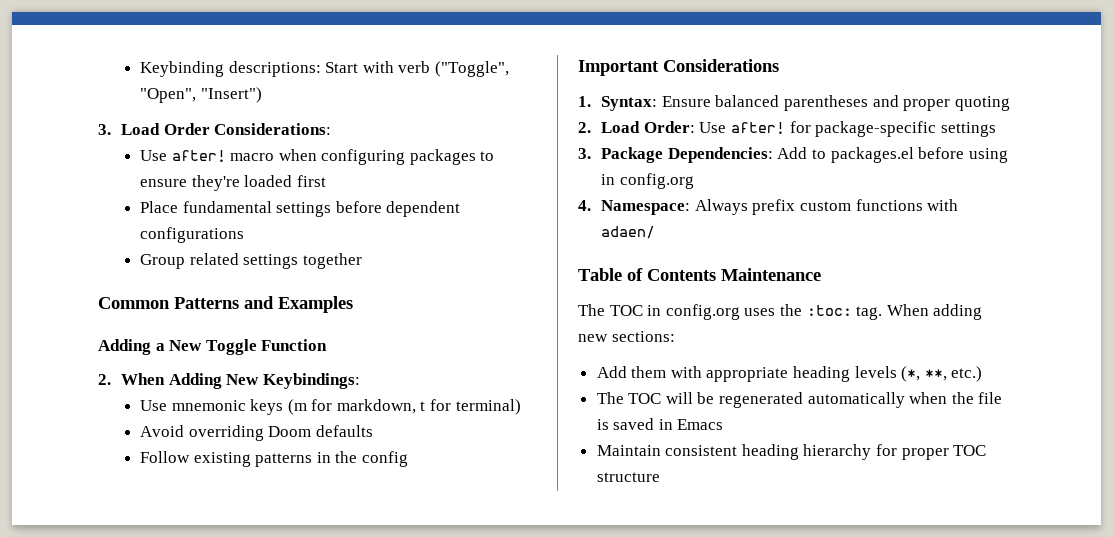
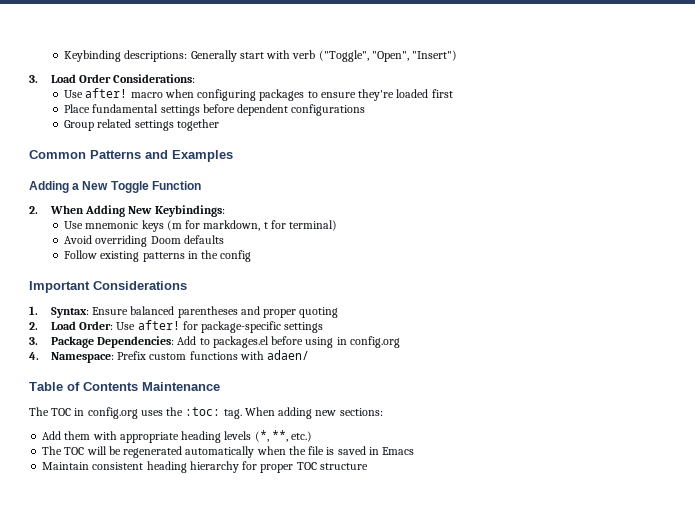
- Keybinding descriptions: Start with verb ("Toggle", "Open", "Insert")
+ Keybinding descriptions: Generally start with verb ("Toggle", "Open", "Insert")
- 4. Namespace: Always prefix custom functions with adaen/
+ 4. Namespace: Prefix custom functions with adaen/

